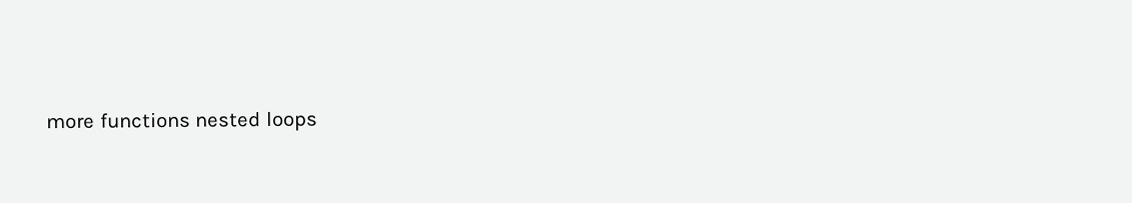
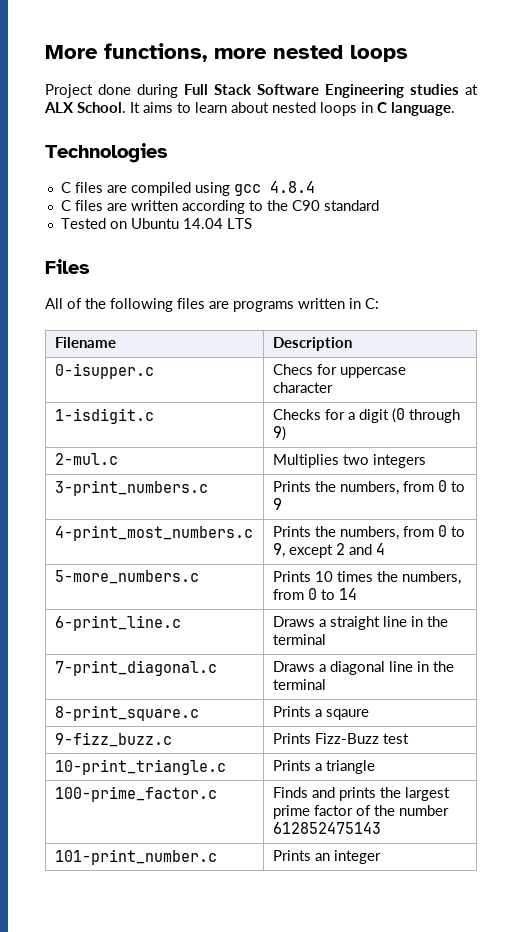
- more functions nested loops
+ More functions, more nested loops
+ Project done during Full Stack Software Engineering studies at ALX School. It aims to learn about nested loops in C language.
+ Technologies
+ C files are compiled using gcc 4.8.4
+ C files are written according to the C90 standard
+ Tested on Ubuntu 14.04 LTS
+ Files
+ All of the following files are programs written in C:
+ Filename | Description
+ 0-isupper.c | Checs for uppercase character
+ 1-isdigit.c | Checks for a digit (0 through 9)
+ 2-mul.c | Multiplies two integers
+ 3-print_numbers.c | Prints the numbers, from 0 to 9
+ 4-print_most_numbers.c | Prints the numbers, from 0 to 9, except 2 and 4
+ 5-more_numbers.c | Prints 10 times the numbers, from 0 to 14
+ 6-print_line.c | Draws a straight line in the terminal
+ 7-print_diagonal.c | Draws a diagonal line in the terminal
+ 8-print_square.c | Prints a sqaure
+ 9-fizz_buzz.c | Prints Fizz-Buzz test
+ 10-print_triangle.c | Prints a triangle
+ 100-prime_factor.c | Finds and prints the largest prime factor of the number 612852475143
+ 101-print_number.c | Prints an integer

